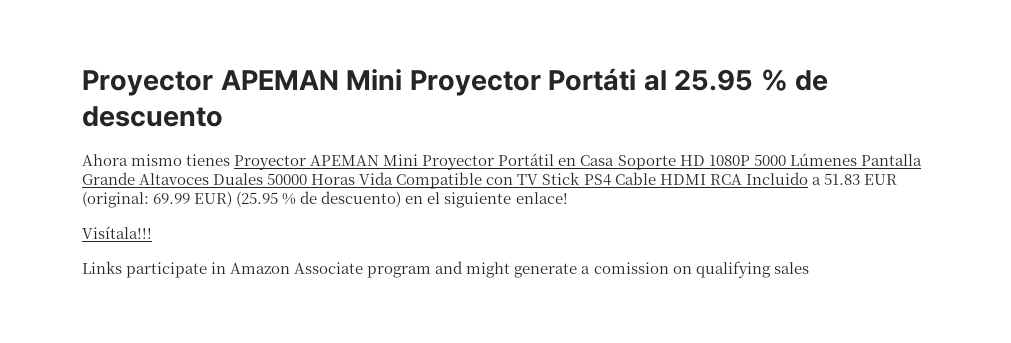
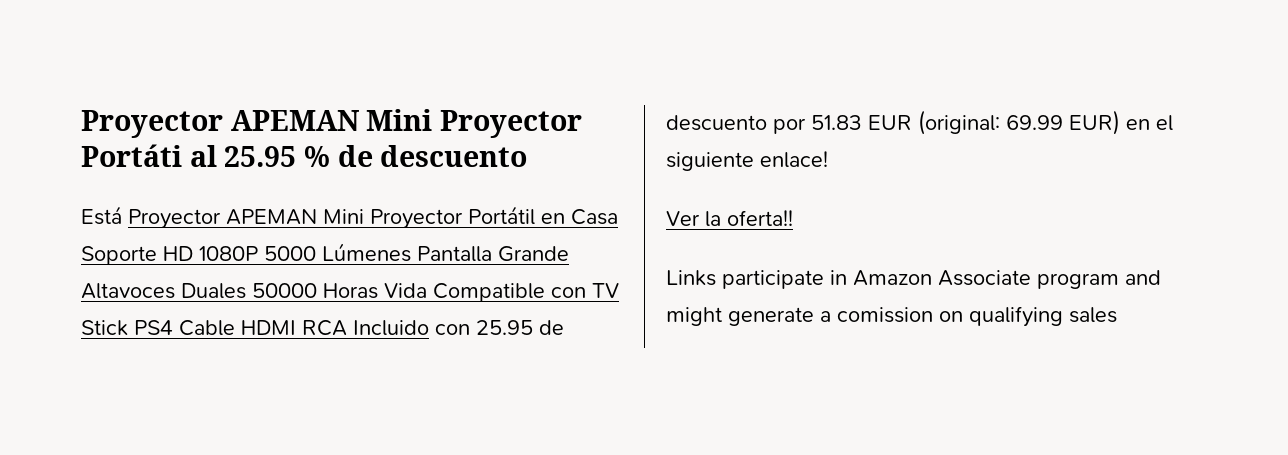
- Ahora mismo tienes Proyector APEMAN Mini Proyector Portátil en Casa Soporte HD 1080P 5000 Lúmenes Pantalla Grande Altavoces Duales 50000 Horas Vida Compatible con TV Stick PS4 Cable HDMI RCA Incluido a 51.83 EUR (original: 69.99 EUR) (25.95 % de descuento) en el siguiente enlace!
+ Está Proyector APEMAN Mini Proyector Portátil en Casa Soporte HD 1080P 5000 Lúmenes Pantalla Grande Altavoces Duales 50000 Horas Vida Compatible con TV Stick PS4 Cable HDMI RCA Incluido con 25.95 de descuento por 51.83 EUR (original: 69.99 EUR) en el siguiente enlace!
- Visítala!!!
+ Ver la oferta!!

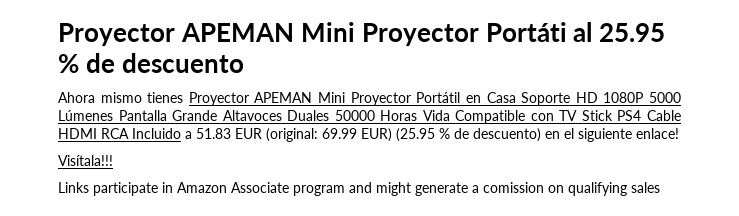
- Está Proyector APEMAN Mini Proyector Portátil en Casa Soporte HD 1080P 5000 Lúmenes Pantalla Grande Altavoces Duales 50000 Horas Vida Compatible con TV Stick PS4 Cable HDMI RCA Incluido con 25.95 de descuento por 51.83 EUR (original: 69.99 EUR) en el siguiente enlace!
+ Ahora mismo tienes Proyector APEMAN Mini Proyector Portátil en Casa Soporte HD 1080P 5000 Lúmenes Pantalla Grande Altavoces Duales 50000 Horas Vida Compatible con TV Stick PS4 Cable HDMI RCA Incluido a 51.83 EUR (original: 69.99 EUR) (25.95 % de descuento) en el siguiente enlace!
- Ver la oferta!!
+ Visítala!!!

